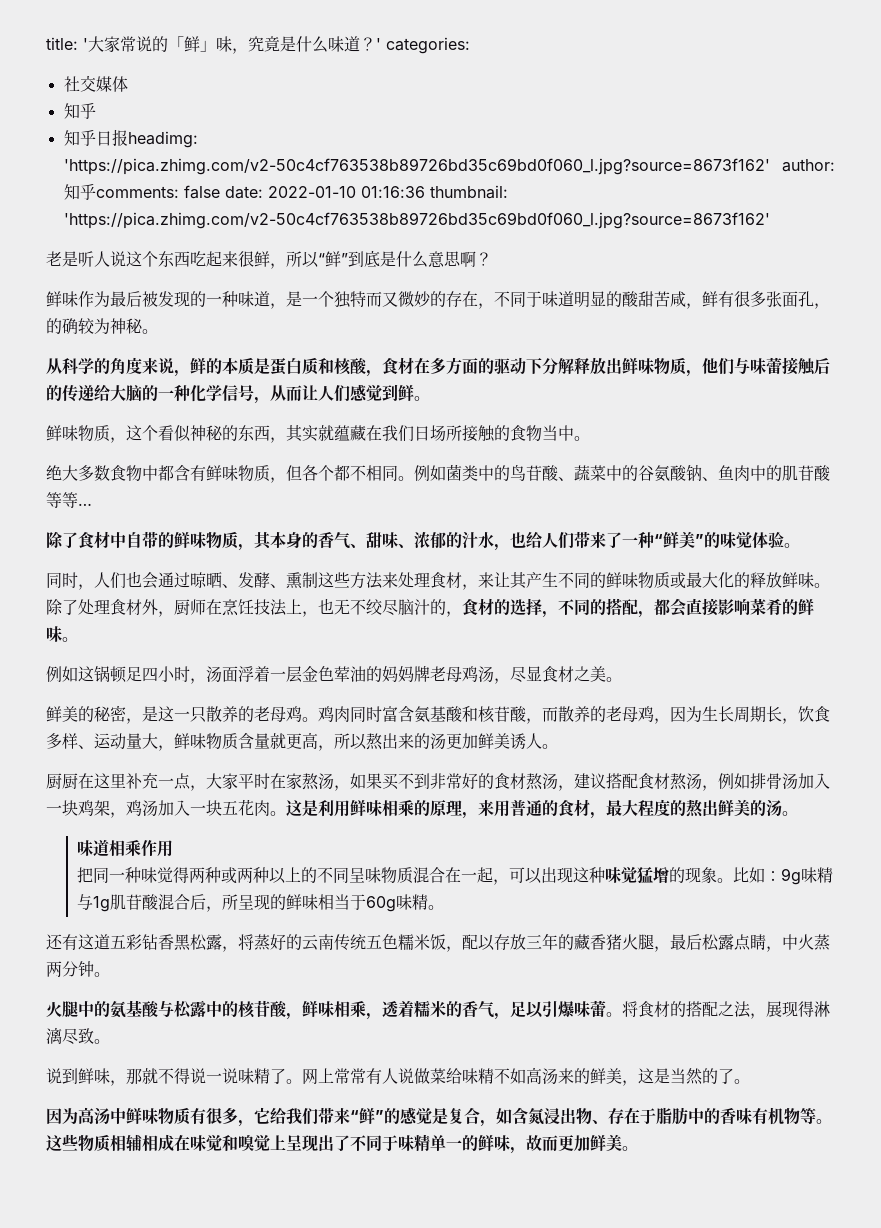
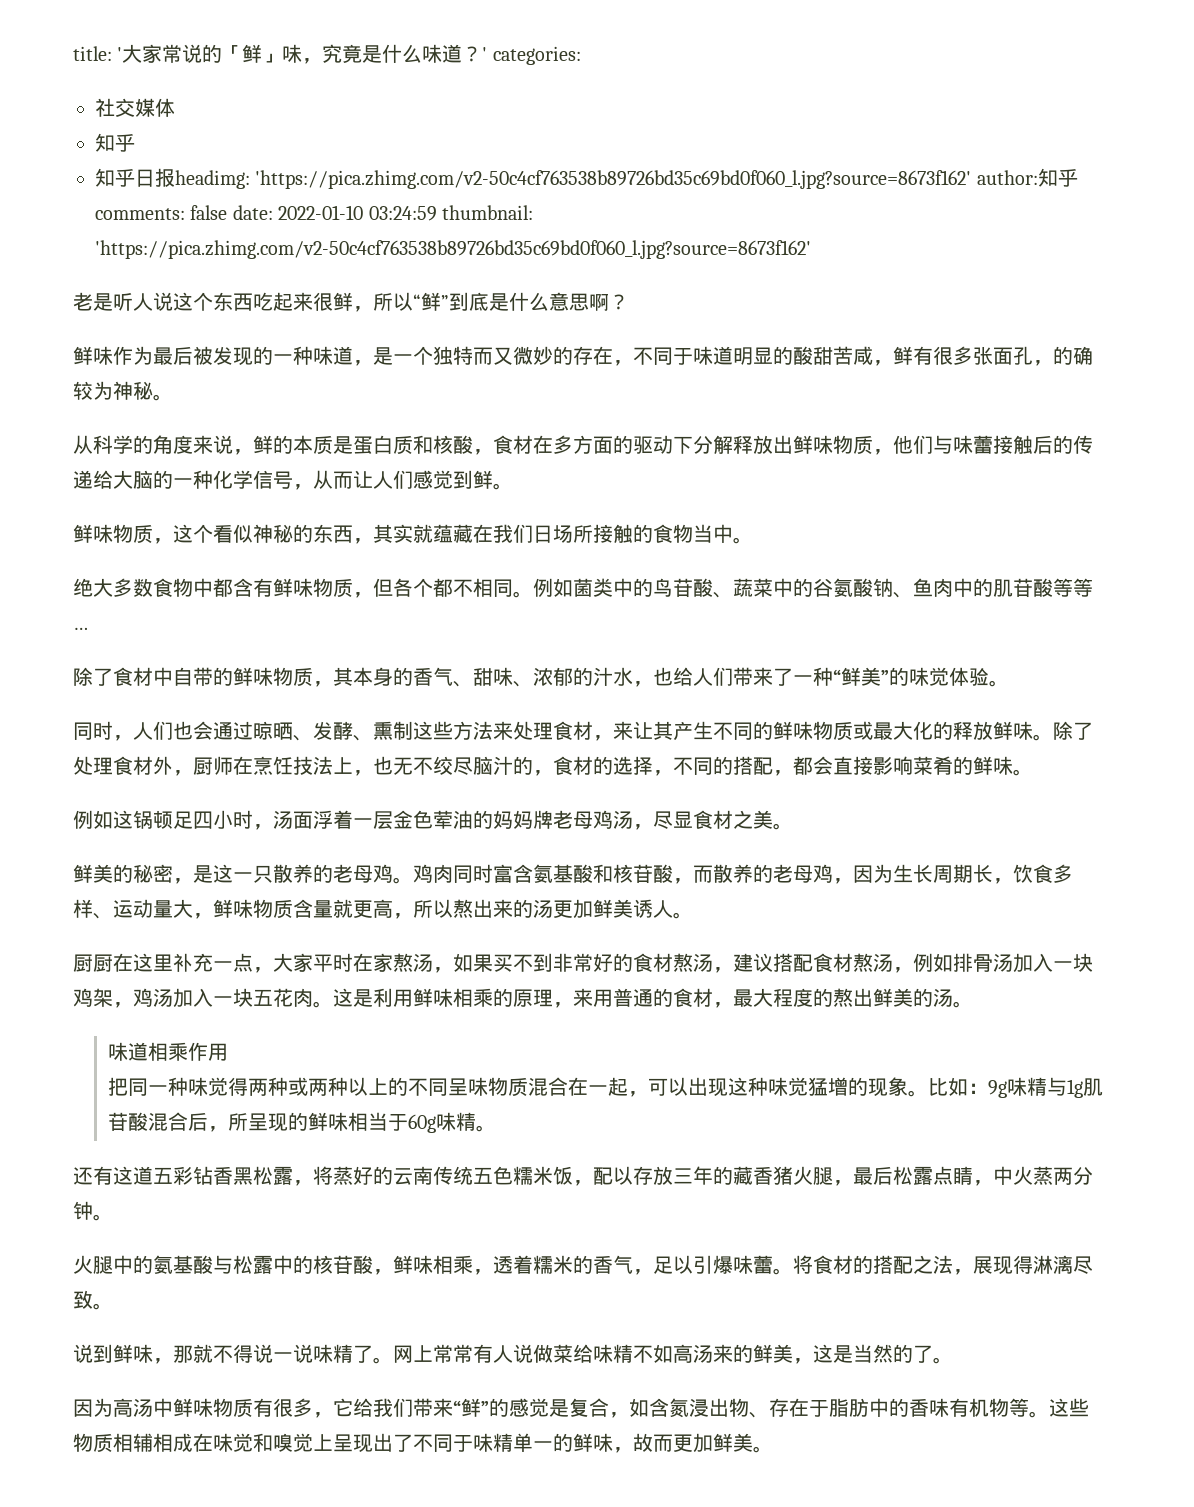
- 知乎日报headimg: 'https://pica.zhimg.com/v2-50c4cf763538b89726bd35c69bd0f060_l.jpg?source=8673f162' author:知乎comments: false date: 2022-01-10 01:16:36 thumbnail: 'https://pica.zhimg.com/v2-50c4cf763538b89726bd35c69bd0f060_l.jpg?source=8673f162'
+ 知乎日报headimg: 'https://pica.zhimg.com/v2-50c4cf763538b89726bd35c69bd0f060_l.jpg?source=8673f162' author:知乎comments: false date: 2022-01-10 03:24:59 thumbnail: 'https://pica.zhimg.com/v2-50c4cf763538b89726bd35c69bd0f060_l.jpg?source=8673f162'

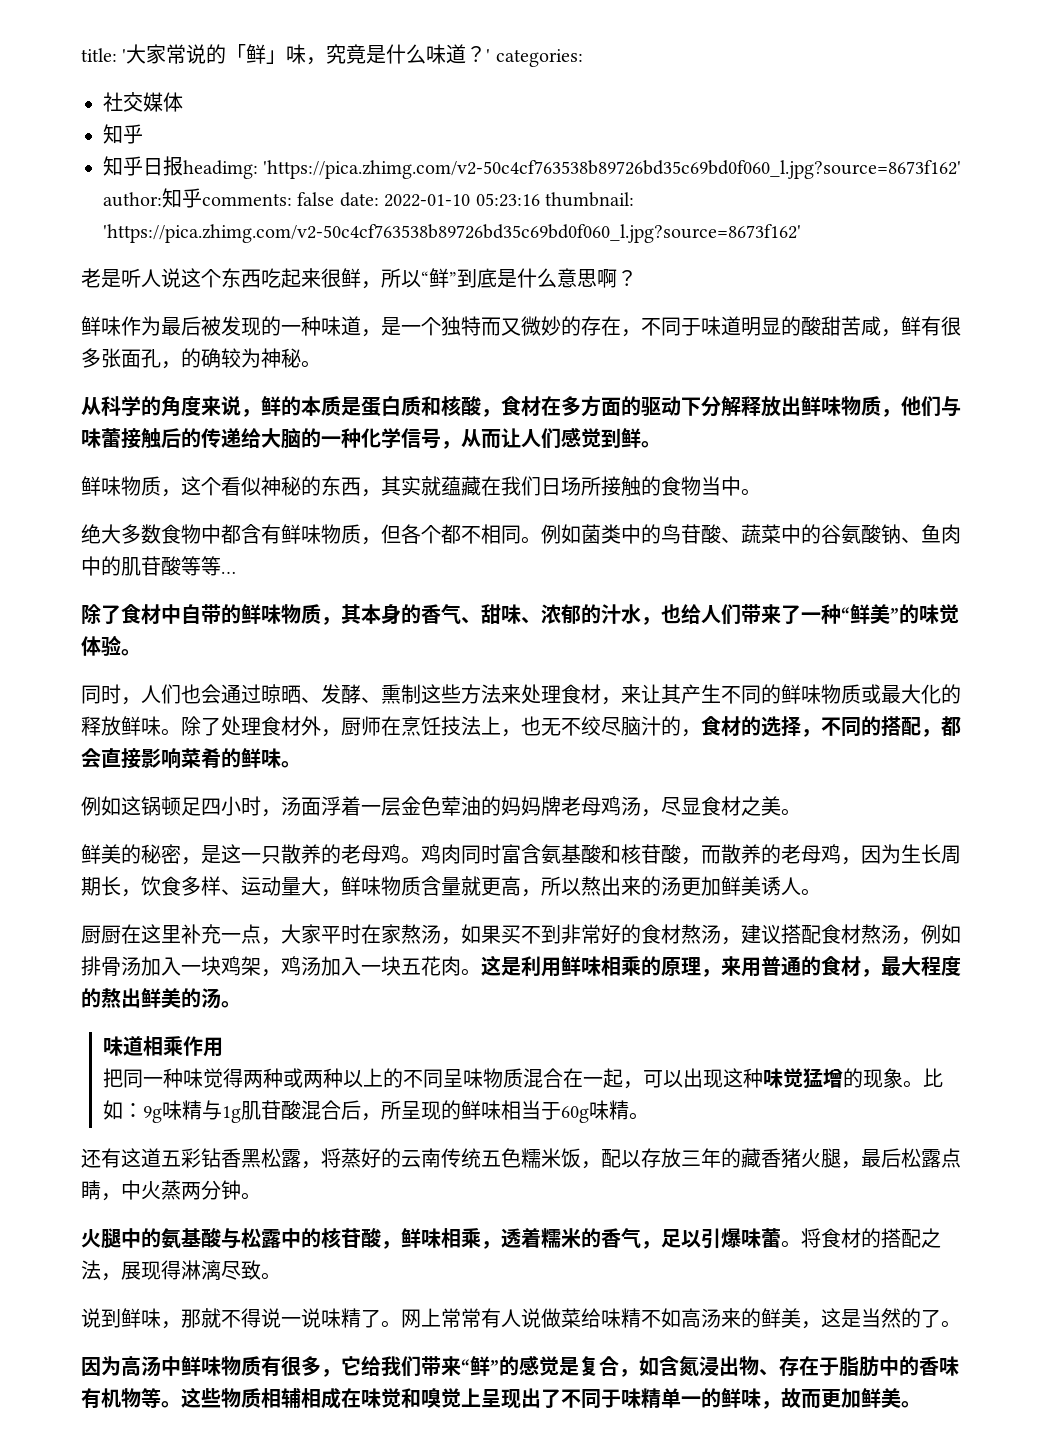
- 知乎日报headimg: 'https://pica.zhimg.com/v2-50c4cf763538b89726bd35c69bd0f060_l.jpg?source=8673f162' author:知乎comments: false date: 2022-01-10 03:24:59 thumbnail: 'https://pica.zhimg.com/v2-50c4cf763538b89726bd35c69bd0f060_l.jpg?source=8673f162'
+ 知乎日报headimg: 'https://pica.zhimg.com/v2-50c4cf763538b89726bd35c69bd0f060_l.jpg?source=8673f162' author:知乎comments: false date: 2022-01-10 05:23:16 thumbnail: 'https://pica.zhimg.com/v2-50c4cf763538b89726bd35c69bd0f060_l.jpg?source=8673f162'

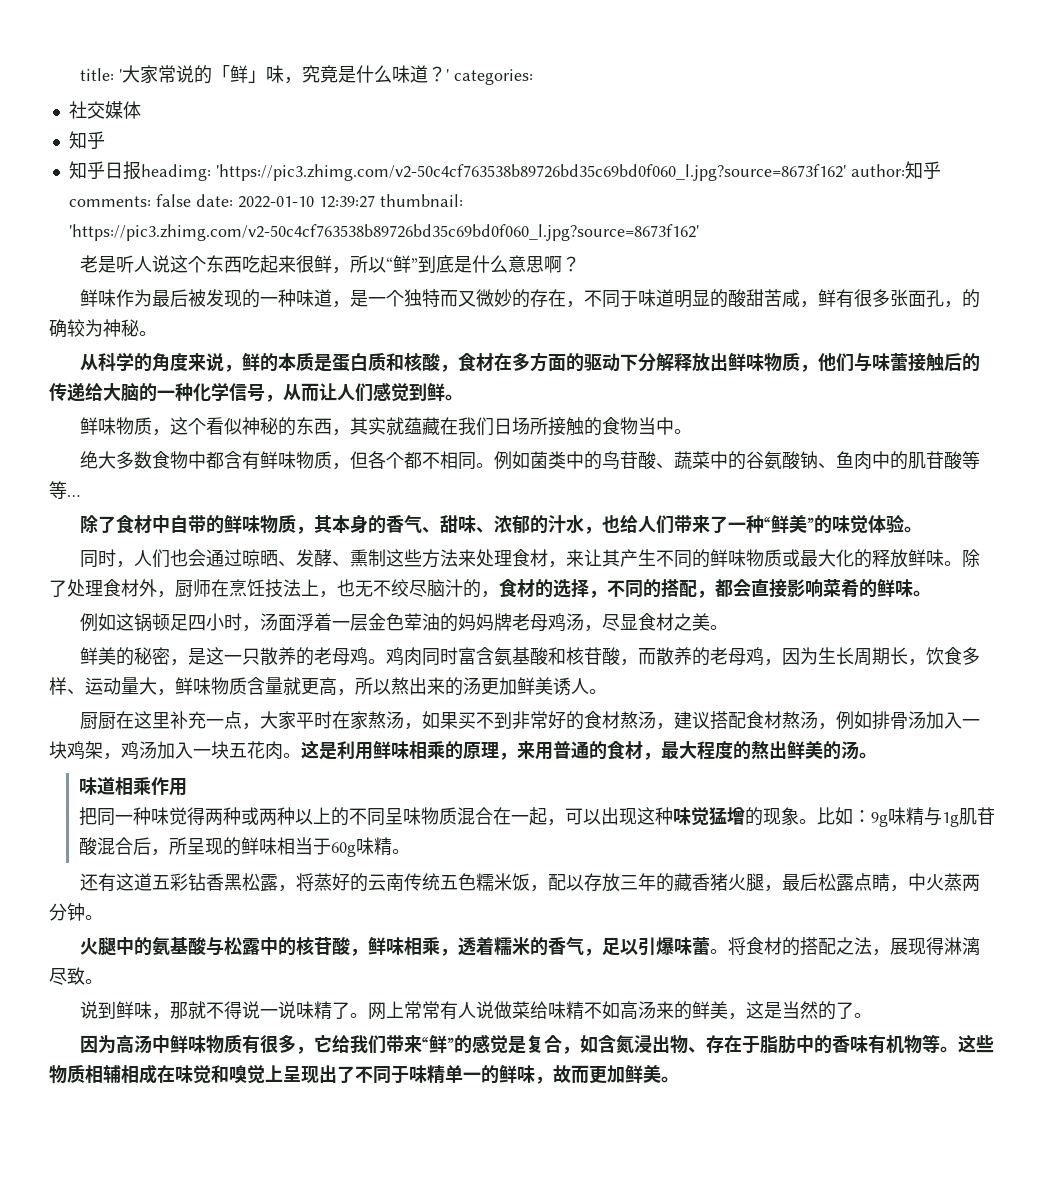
- 知乎日报headimg: 'https://pica.zhimg.com/v2-50c4cf763538b89726bd35c69bd0f060_l.jpg?source=8673f162' author:知乎comments: false date: 2022-01-10 05:23:16 thumbnail: 'https://pica.zhimg.com/v2-50c4cf763538b89726bd35c69bd0f060_l.jpg?source=8673f162'
+ 知乎日报headimg: 'https://pic3.zhimg.com/v2-50c4cf763538b89726bd35c69bd0f060_l.jpg?source=8673f162' author:知乎comments: false date: 2022-01-10 12:39:27 thumbnail: 'https://pic3.zhimg.com/v2-50c4cf763538b89726bd35c69bd0f060_l.jpg?source=8673f162'

